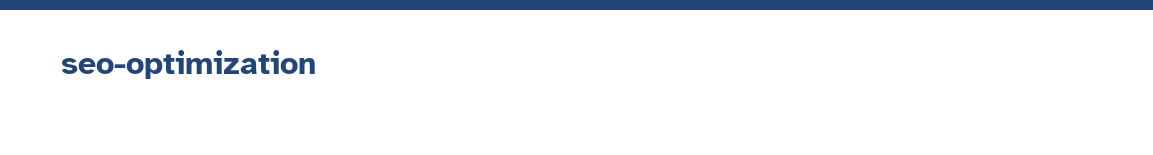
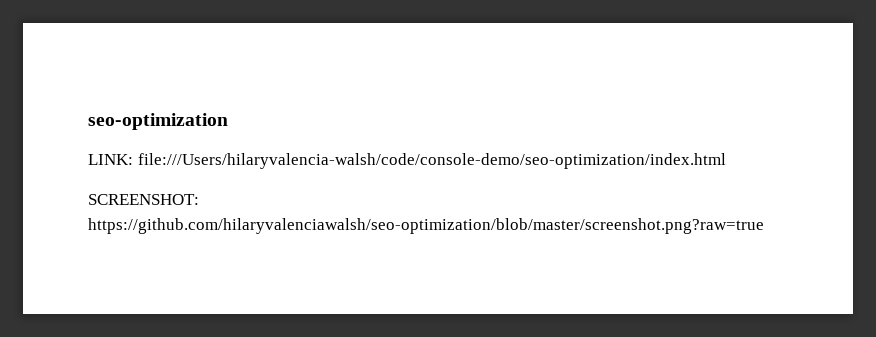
+ LINK: file:///Users/hilaryvalencia-walsh/code/console-demo/seo-optimization/index.html
+ SCREENSHOT: https://github.com/hilaryvalenciawalsh/seo-optimization/blob/master/screenshot.png?raw=true

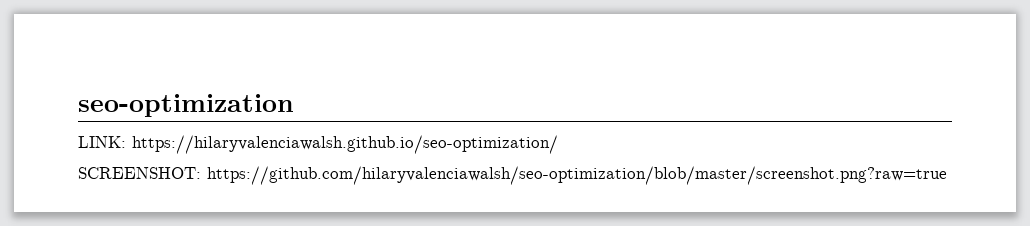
- LINK: file:///Users/hilaryvalencia-walsh/code/console-demo/seo-optimization/index.html
+ LINK: https://hilaryvalenciawalsh.github.io/seo-optimization/

